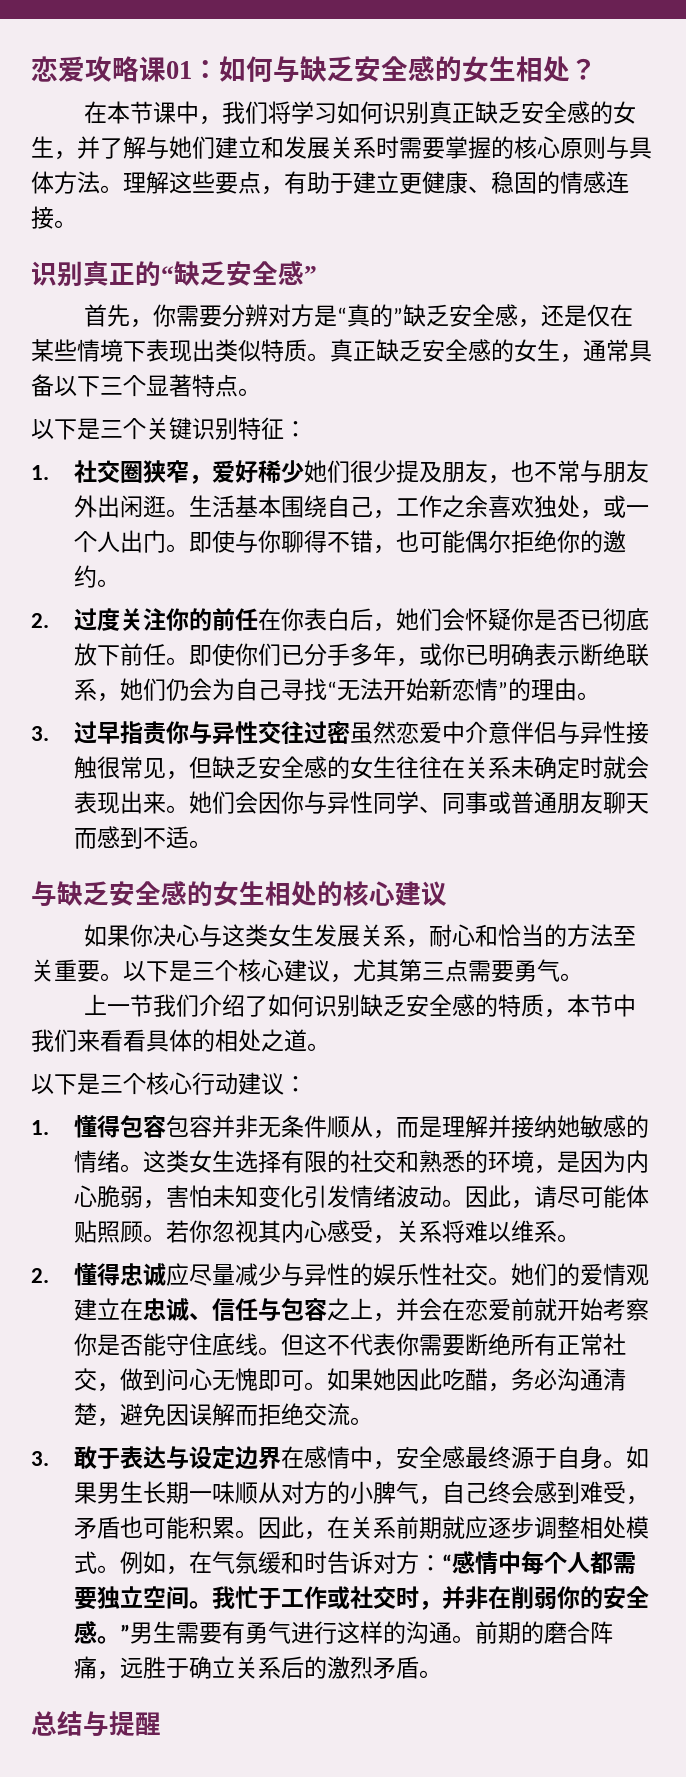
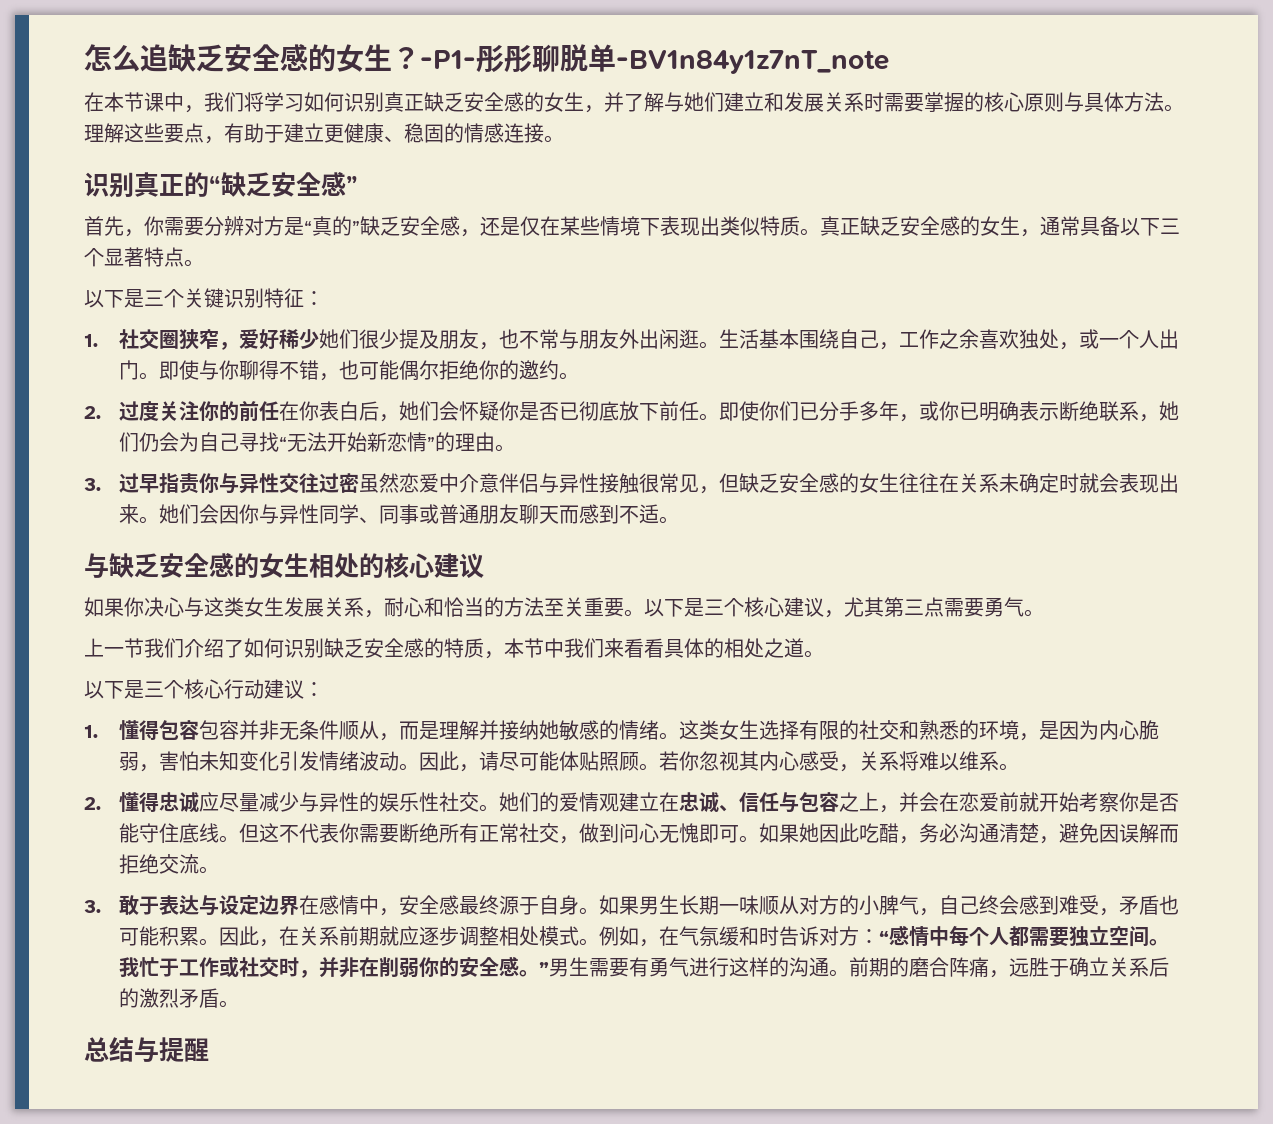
- 恋爱攻略课01：如何与缺乏安全感的女生相处？
+ 怎么追缺乏安全感的女生？-P1-彤彤聊脱单-BV1n84y1z7nT_note

